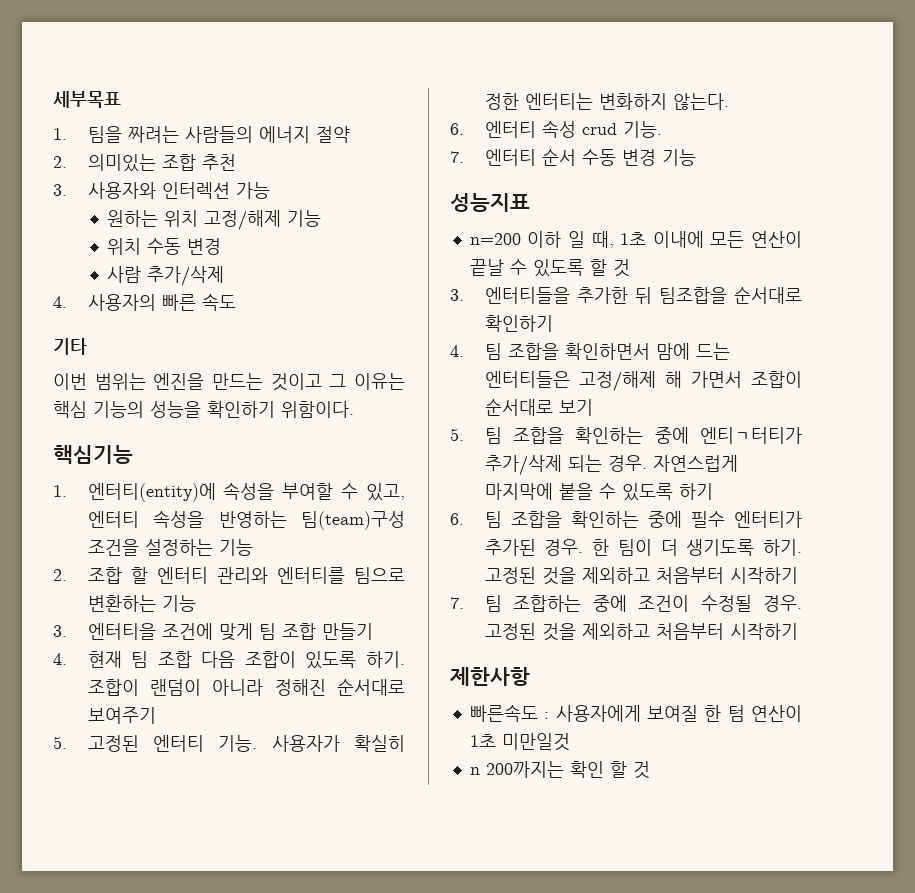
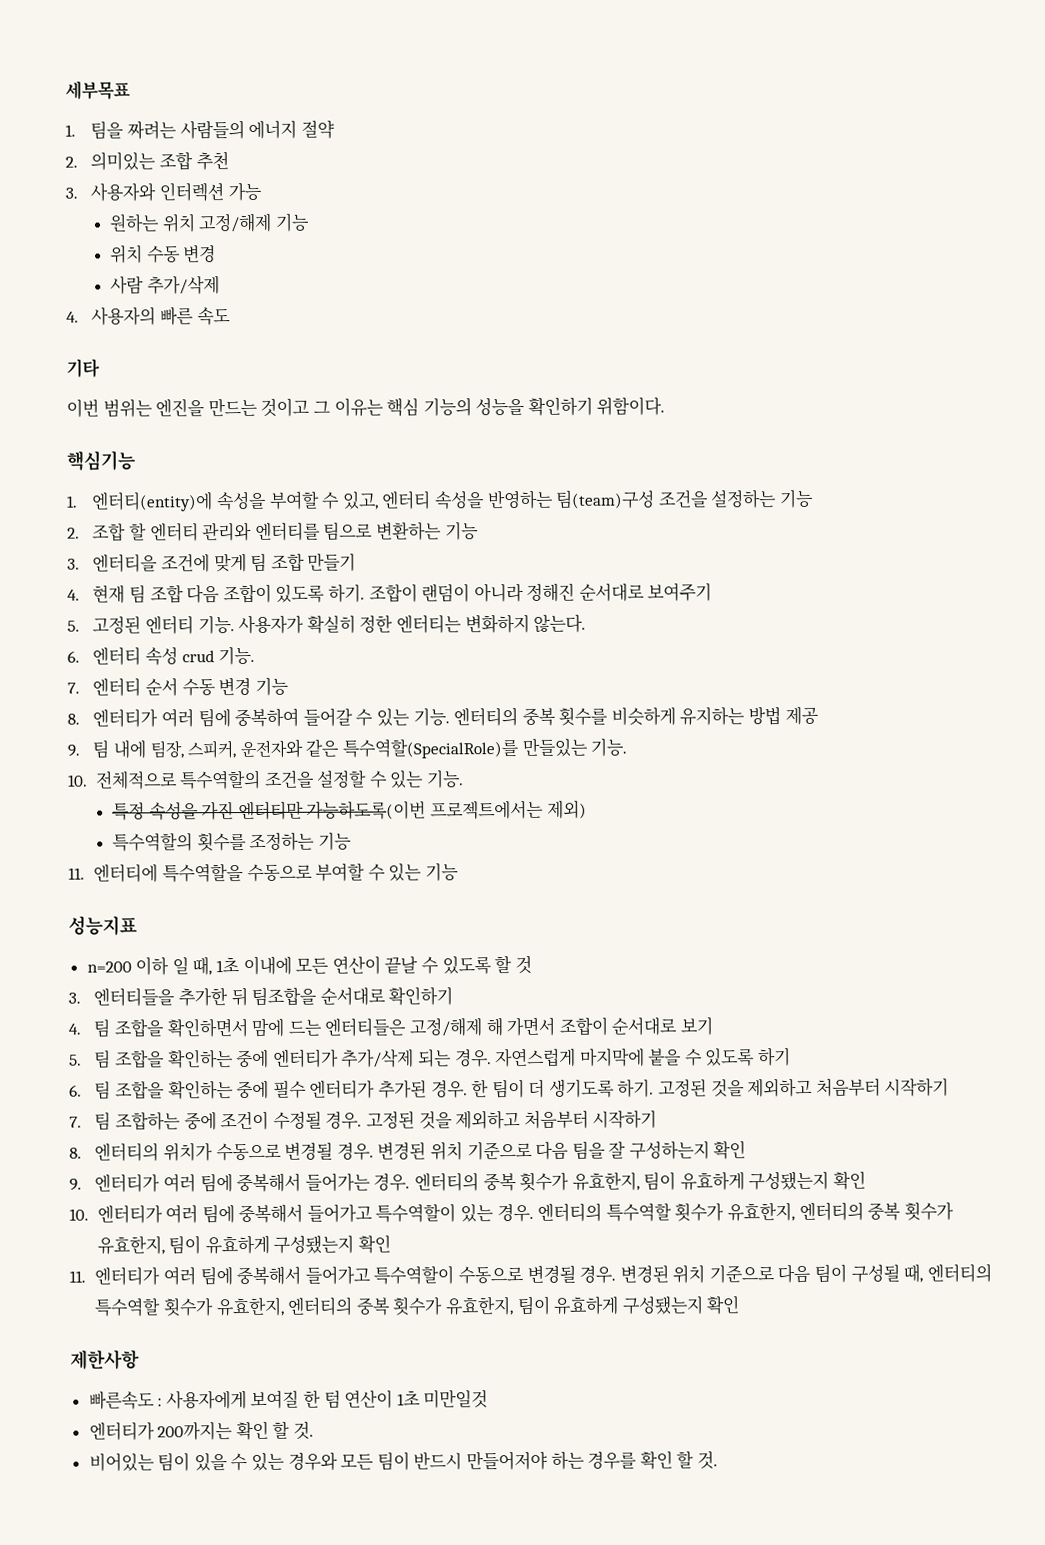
+ 8. 엔터티가 여러 팀에 중복하여 들어갈 수 있는 기능. 엔터티의 중복 횟수를 비슷하게 유지하는 방법 제공
+ 9. 팀 내에 팀장, 스피커, 운전자와 같은 특수역할(SpecialRole)를 만들있는 기능.
+ 10. 전체적으로 특수역할의 조건을 설정할 수 있는 기능.
+ 특정 속성을 가진 엔터티만 가능하도록(이번 프로젝트에서는 제외)
+ 특수역할의 횟수를 조정하는 기능
+ 11. 엔터티에 특수역할을 수동으로 부여할 수 있는 기능
- 5. 팀 조합을 확인하는 중에 엔티ㄱ터티가 추가/삭제 되는 경우.
+ 5. 팀 조합을 확인하는 중에 엔터티가 추가/삭제 되는 경우.
+ 8. 엔터티의 위치가 수동으로 변경될 경우. 변경된 위치 기준으로 다음 팀을 잘 구성하는지 확인
+ 9. 엔터티가 여러 팀에 중복해서 들어가는 경우. 엔터티의 중복 횟수가 유효한지, 팀이 유효하게 구성됐는지 확인
+ 10. 엔터티가 여러 팀에 중복해서 들어가고 특수역할이 있는 경우. 엔터티의 특수역할 횟수가 유효한지, 엔터티의 중복 횟수가 유효한지, 팀이 유효하게 구성됐는지 확인
+ 11. 엔터티가 여러 팀에 중복해서 들어가고 특수역할이 수동으로 변경될 경우. 변경된 위치 기준으로 다음 팀이 구성될 때, 엔터티의 특수역할 횟수가 유효한지, 엔터티의 중복 횟수가 유효한지, 팀이 유효하게 구성됐는지 확인
- n 200까지는 확인 할 것
+ 엔터티가 200까지는 확인 할 것.
+ 비어있는 팀이 있을 수 있는 경우와 모든 팀이 반드시 만들어저야 하는 경우를 확인 할 것.

